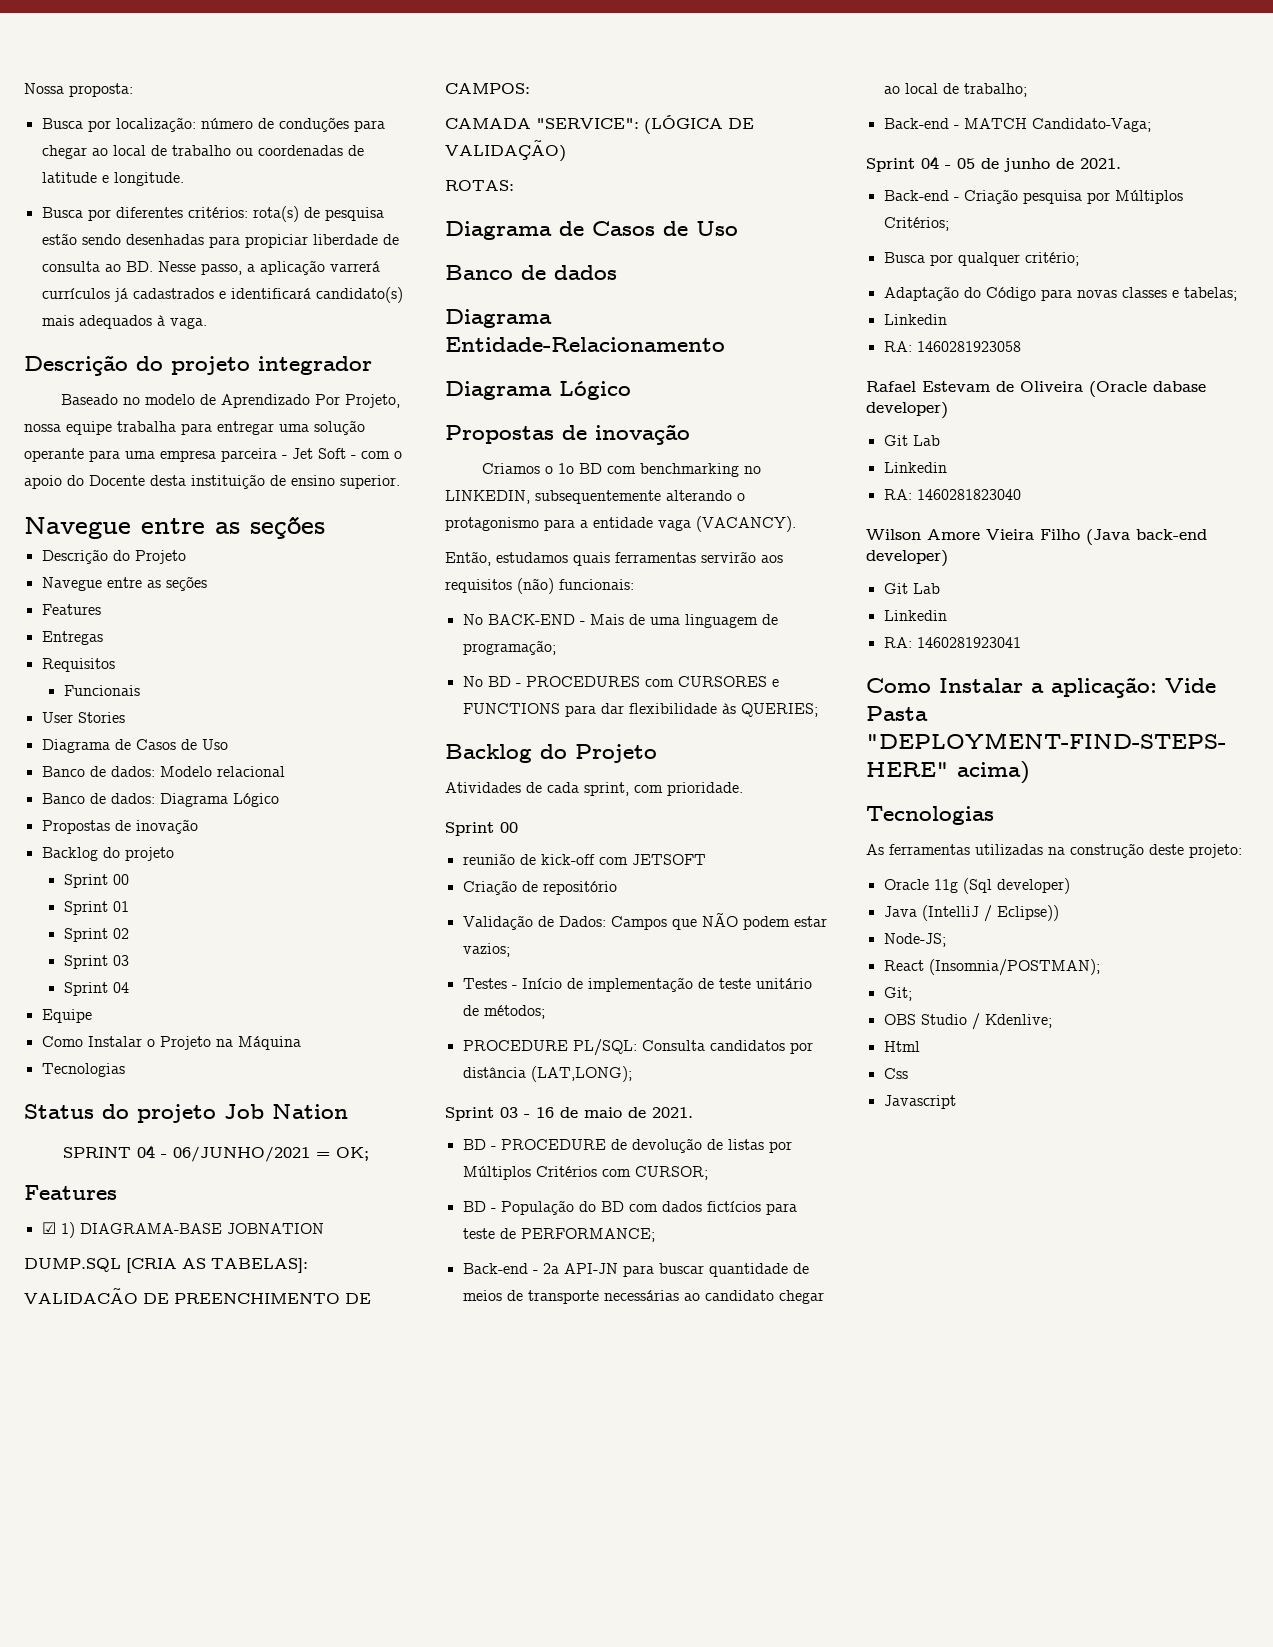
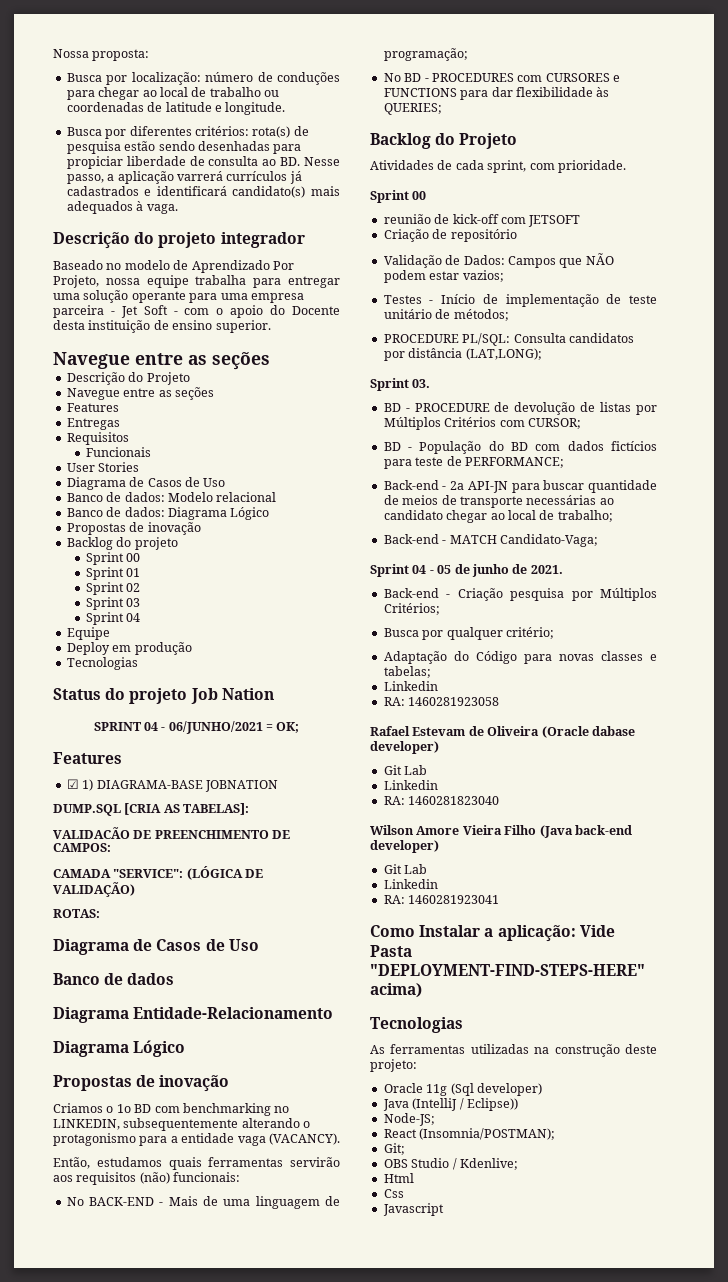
- Como Instalar o Projeto na Máquina
+ Deploy em produção
- Sprint 03 - 16 de maio de 2021.
+ Sprint 03.

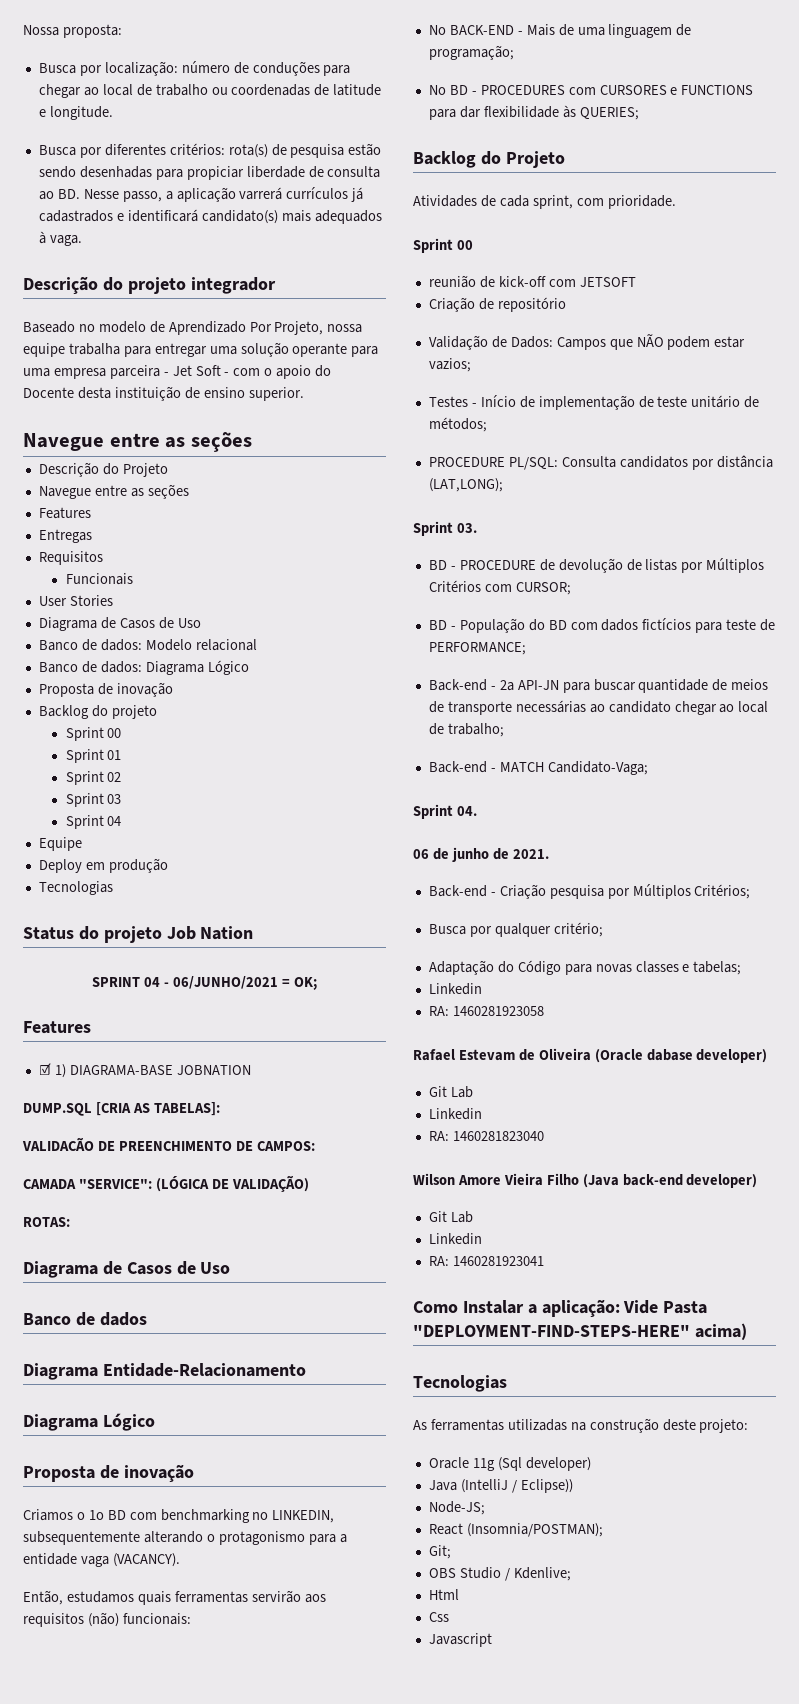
  Banco de dados: Diagrama Lógico
- Propostas de inovação
+ Proposta de inovação
  Diagrama Entidade-Relacionamento
  Diagrama Lógico
- Propostas de inovação
+ Proposta de inovação
- Sprint 04 - 05 de junho de 2021.
+ Sprint 04.
+ 06 de junho de 2021.

